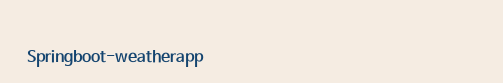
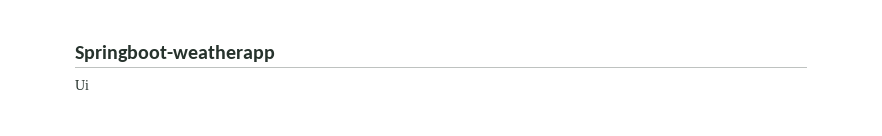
+ Ui

